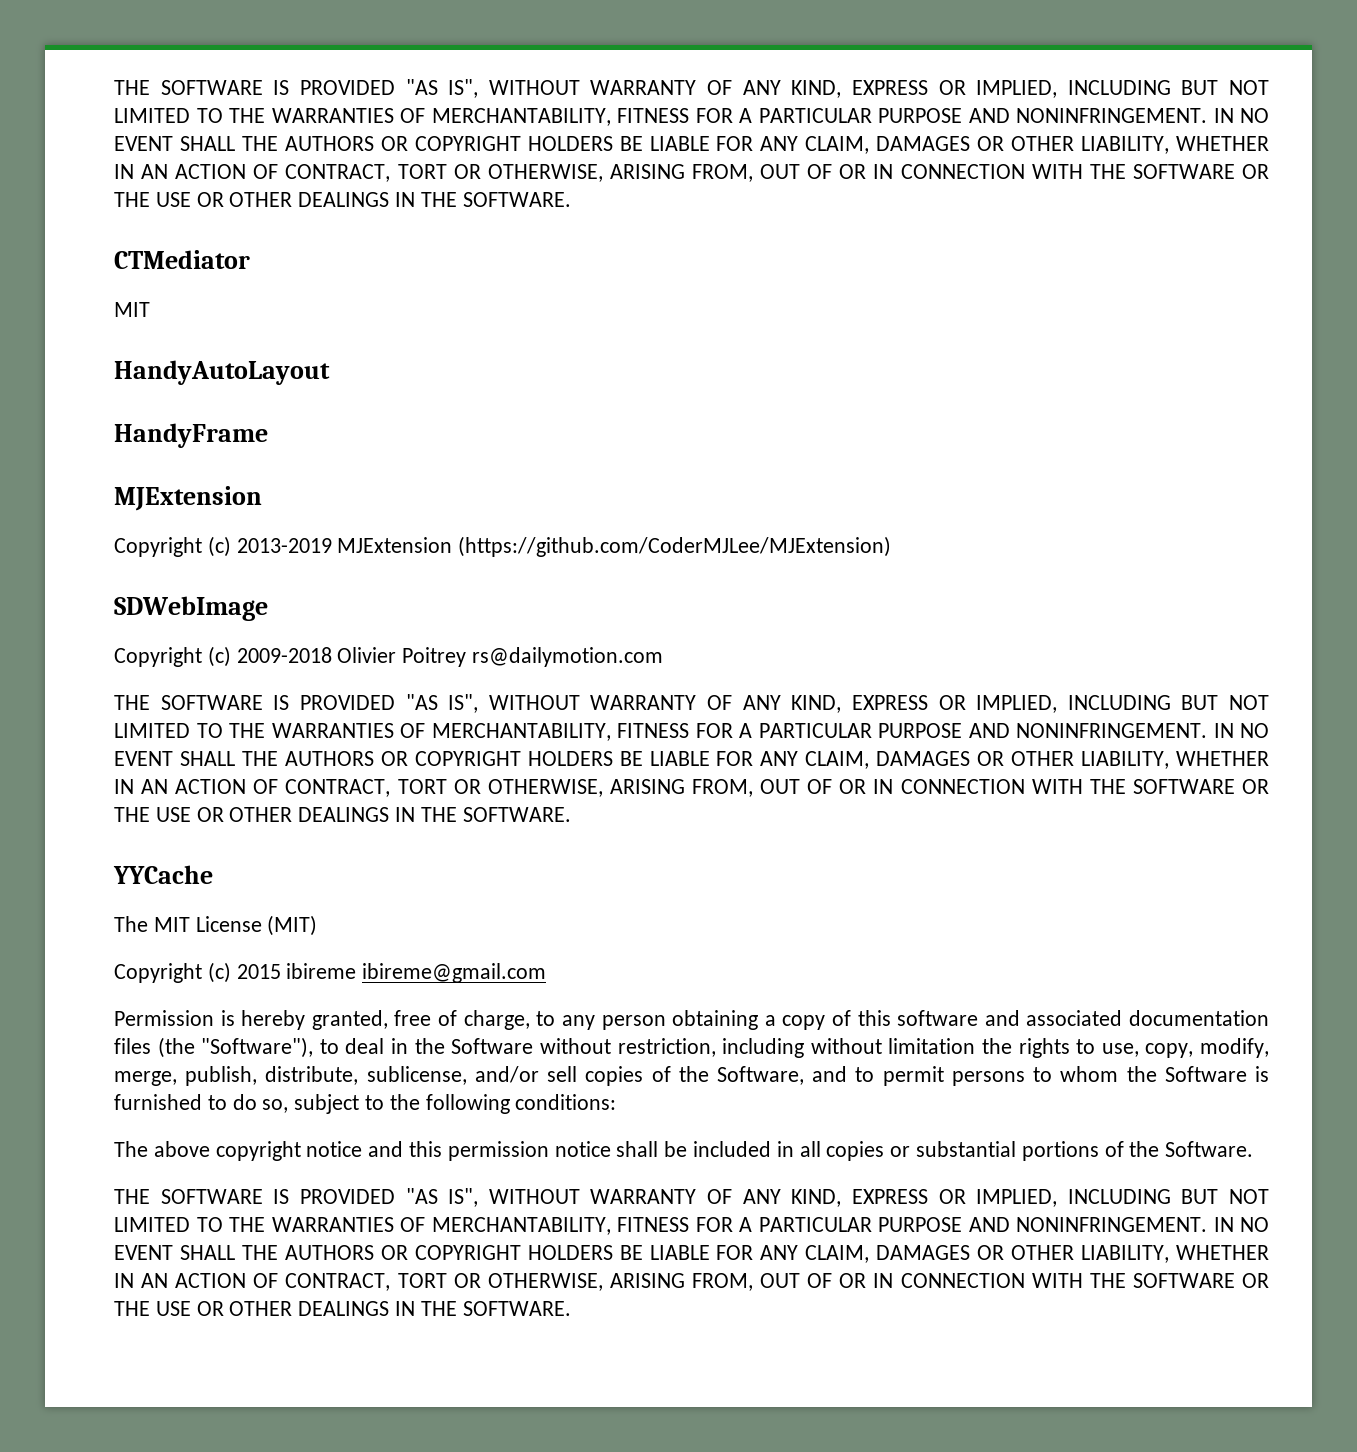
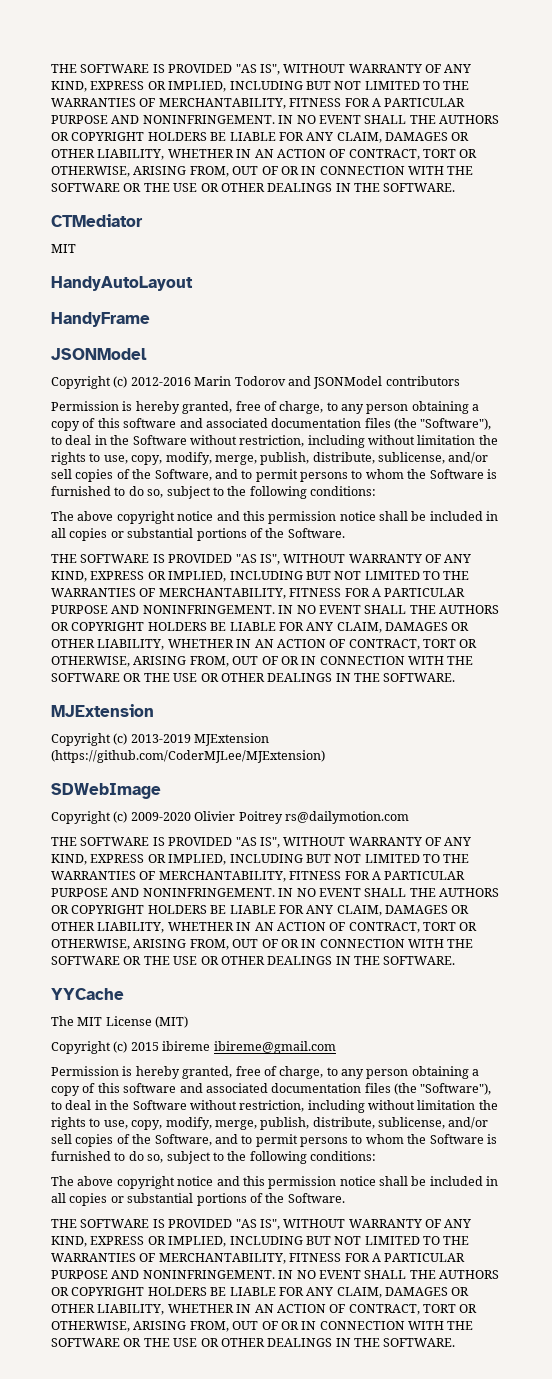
  HandyFrame
+ JSONModel
+ Copyright (c) 2012-2016 Marin Todorov and JSONModel contributors
+ Permission is hereby granted, free of charge, to any person obtaining a copy of this software and associated documentation files (the "Software"), to deal in the Software without restriction, including without limitation the rights to use, copy, modify, merge, publish, distribute, sublicense, and/or sell copies of the Software, and to permit persons to whom the Software is furnished to do so, subject to the following conditions:
+ The above copyright notice and this permission notice shall be included in all copies or substantial portions of the Software.
+ THE SOFTWARE IS PROVIDED "AS IS", WITHOUT WARRANTY OF ANY KIND, EXPRESS OR IMPLIED, INCLUDING BUT NOT LIMITED TO THE WARRANTIES OF MERCHANTABILITY, FITNESS FOR A PARTICULAR PURPOSE AND NONINFRINGEMENT. IN NO EVENT SHALL THE AUTHORS OR COPYRIGHT HOLDERS BE LIABLE FOR ANY CLAIM, DAMAGES OR OTHER LIABILITY, WHETHER IN AN ACTION OF CONTRACT, TORT OR OTHERWISE, ARISING FROM, OUT OF OR IN CONNECTION WITH THE SOFTWARE OR THE USE OR OTHER DEALINGS IN THE SOFTWARE.
- Copyright (c) 2009-2018 Olivier Poitrey rs@dailymotion.com
+ Copyright (c) 2009-2020 Olivier Poitrey rs@dailymotion.com

